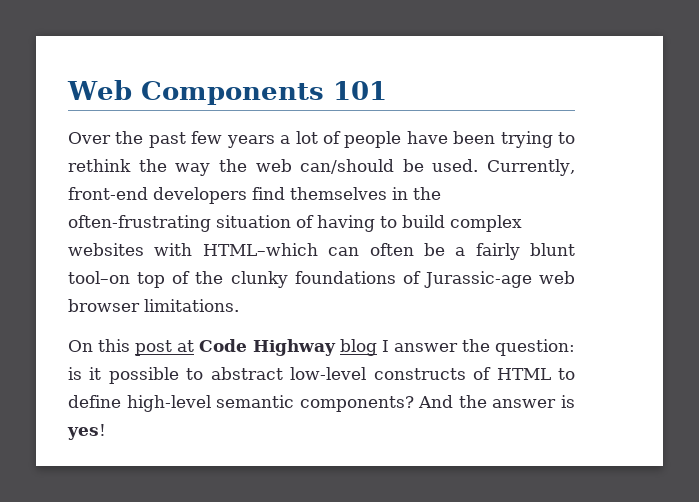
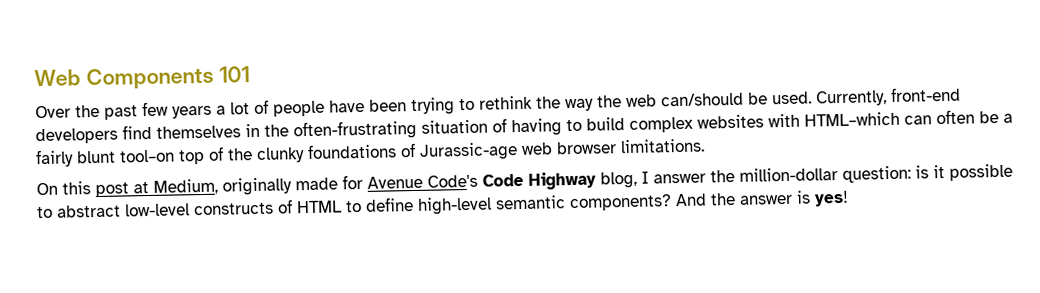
- On this post at Code Highway blog I answer the question: is it possible to abstract low-level constructs of HTML to define high-level semantic components?
+ On this post at Medium, originally made for Avenue Code's Code Highway blog, I answer the million-dollar question: is it possible to abstract low-level constructs of HTML to define high-level semantic components?

